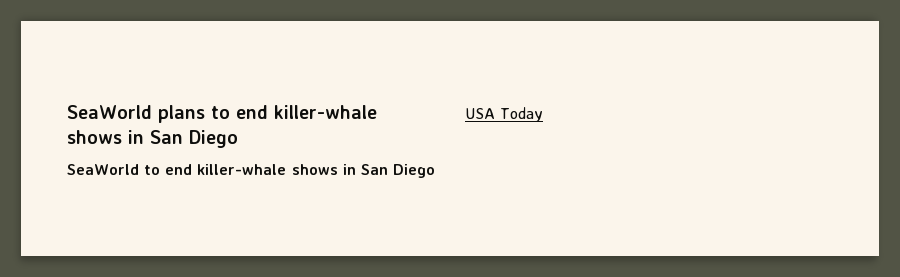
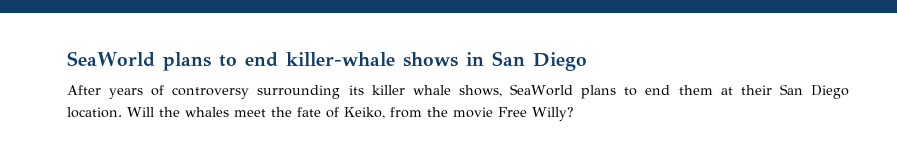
- SeaWorld to end killer-whale shows in San Diego USA Today
+ After years of controversy surrounding its killer whale shows, SeaWorld plans to end them at their San Diego location. Will the whales meet the fate of Keiko, from the movie Free Willy?

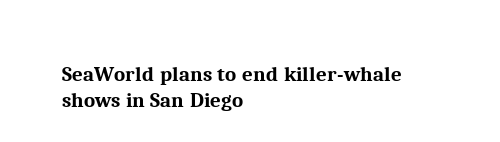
- After years of controversy surrounding its killer whale shows, SeaWorld plans to end them at their San Diego location. Will the whales meet the fate of Keiko, from the movie Free Willy?

